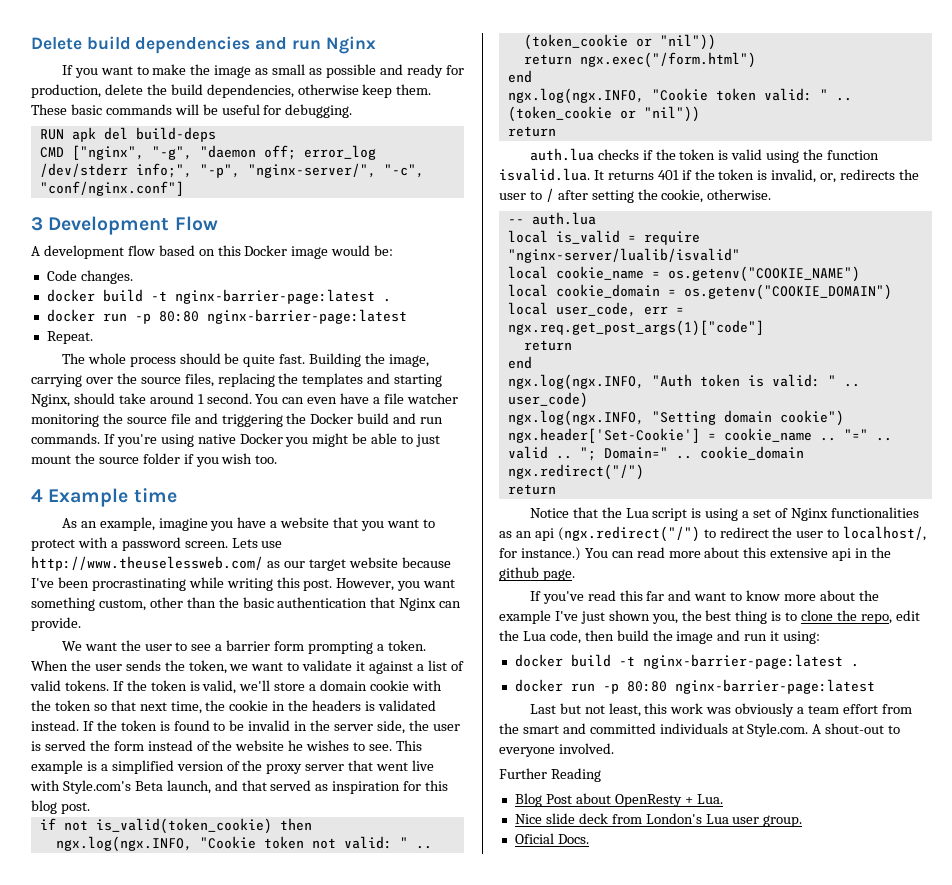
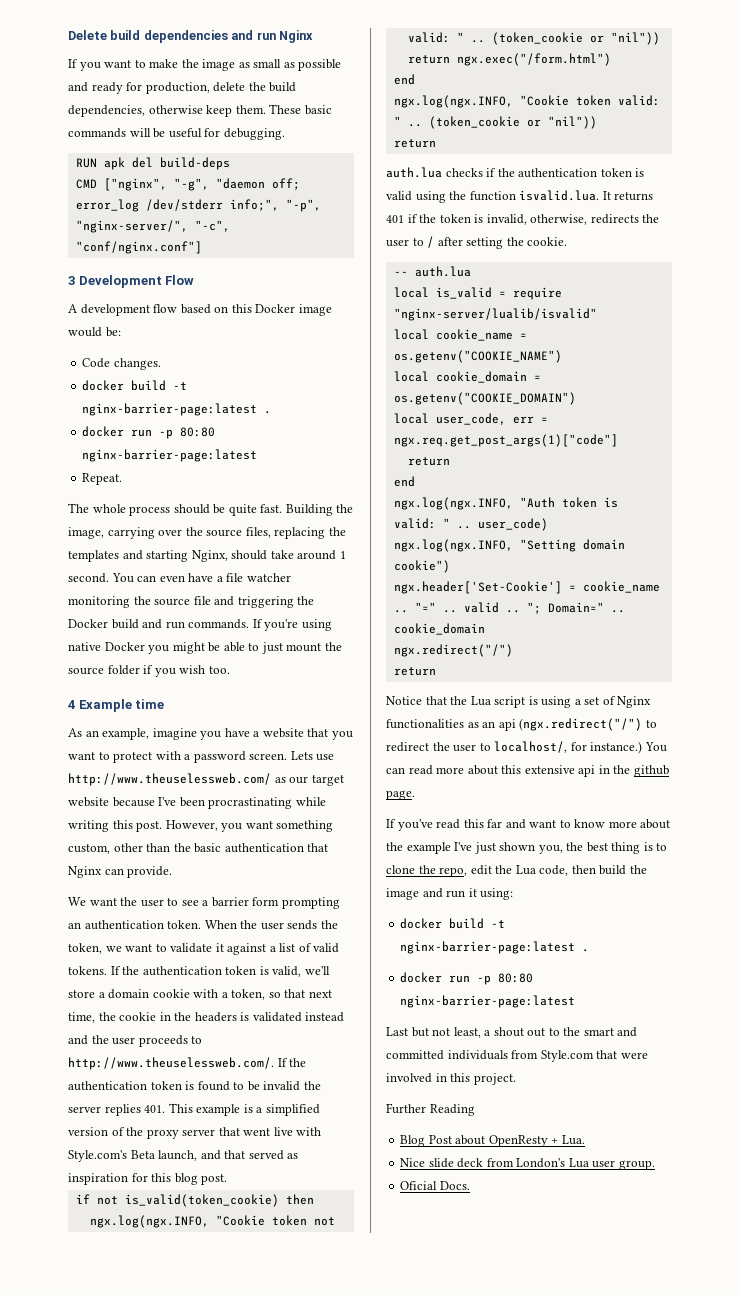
- We want the user to see a barrier form prompting a token.
+ We want the user to see a barrier form prompting an authentication token.
- If the token is valid, we'll store a domain cookie with the token so that next time, the cookie in the headers is validated instead. If the token is found to be invalid in the server side, the user is served the form instead of the website he wishes to see. This example is a simplified version of the proxy server that went live with Style.com's Beta launch, and that served as inspiration for this blog post.
+ If the authentication token is valid, we'll store a domain cookie with a token, so that next time, the cookie in the headers is validated instead and the user proceeds to http://www.theuselessweb.com/. If the authentication token is found to be invalid the server replies 401. This example is a simplified version of the proxy server that went live with Style.com's Beta launch, and that served as inspiration for this blog post.
- auth.lua checks if the token is valid using the function isvalid.lua. It returns 401 if the token is invalid, or, redirects the user to / after setting the cookie, otherwise.
+ auth.lua checks if the authentication token is valid using the function isvalid.lua. It returns 401 if the token is invalid, otherwise, redirects the user to / after setting the cookie.
- Last but not least, this work was obviously a team effort from the smart and committed individuals at Style.com. A shout-out to everyone involved.
+ Last but not least, a shout out to the smart and committed individuals from Style.com that were involved in this project.

